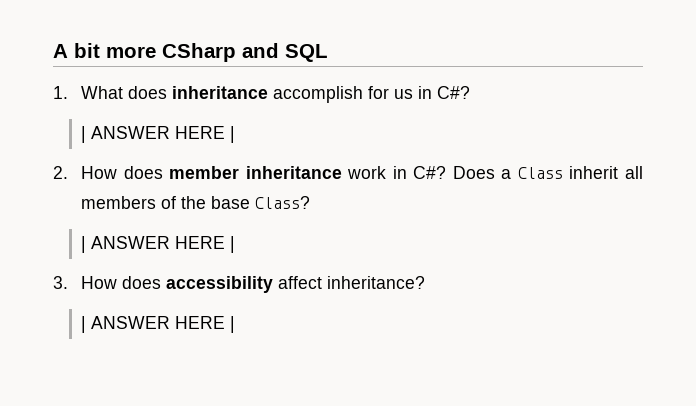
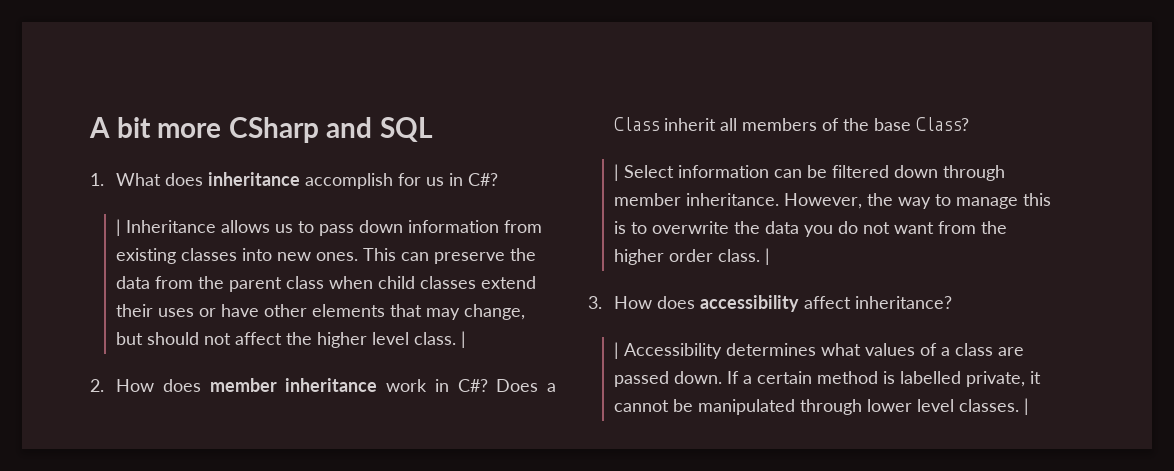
  1. What does inheritance accomplish for us in C#?
- | ANSWER HERE |
+ | Inheritance allows us to pass down information from existing classes into new ones. This can preserve the data from the parent class when child classes extend their uses or have other elements that may change, but should not affect the higher level class. |
  Does a Class inherit all members of the base Class?
- | ANSWER HERE |
+ | Select information can be filtered down through member inheritance. However, the way to manage this is to overwrite the data you do not want from the higher order class. |
  3. How does accessibility affect inheritance?
- | ANSWER HERE |
+ | Accessibility determines what values of a class are passed down. If a certain method is labelled private, it cannot be manipulated through lower level classes. |

